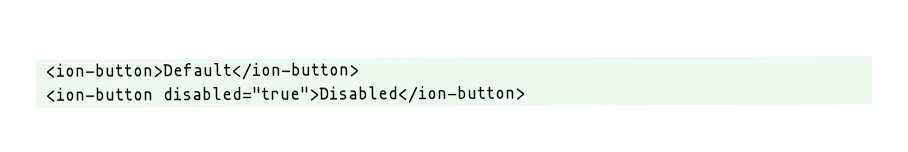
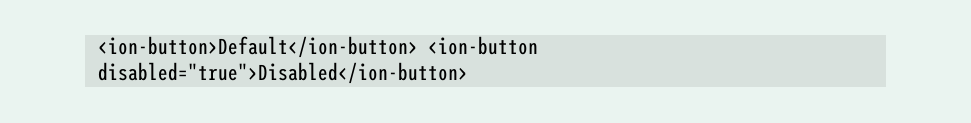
- <ion-button>Default</ion-button>
- <ion-button disabled="true">Disabled</ion-button>
+ <ion-button>Default</ion-button> <ion-button disabled="true">Disabled</ion-button>

